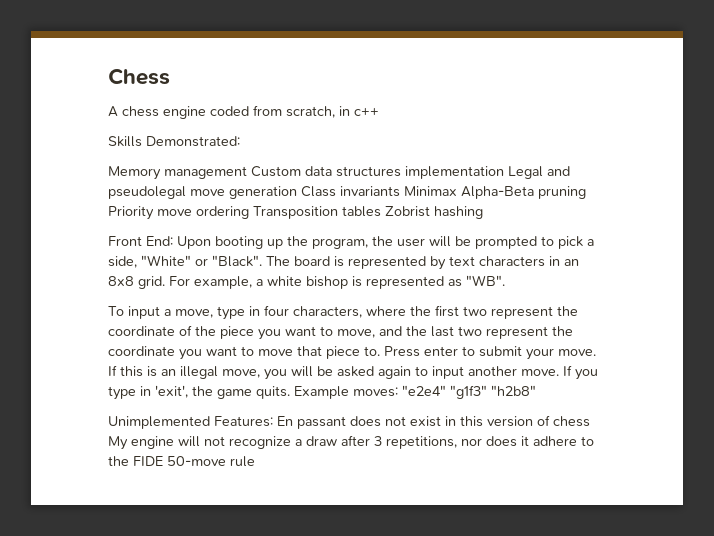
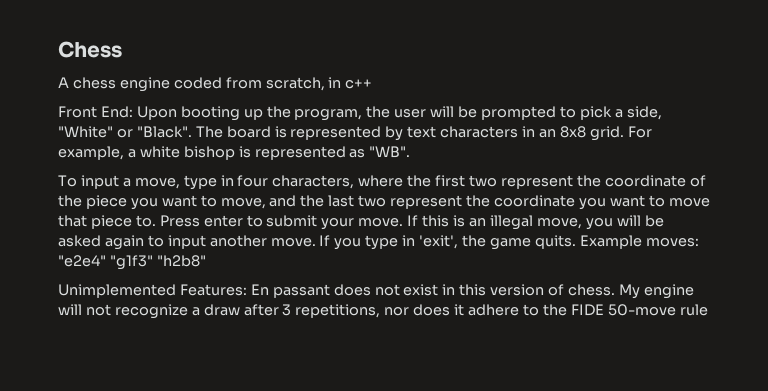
- Skills Demonstrated:
- Memory management Custom data structures implementation Legal and pseudolegal move generation Class invariants Minimax Alpha-Beta pruning Priority move ordering Transposition tables Zobrist hashing
- Unimplemented Features: En passant does not exist in this version of chess My engine will not recognize a draw after 3 repetitions, nor does it adhere to the FIDE 50-move rule
+ Unimplemented Features: En passant does not exist in this version of chess. My engine will not recognize a draw after 3 repetitions, nor does it adhere to the FIDE 50-move rule

